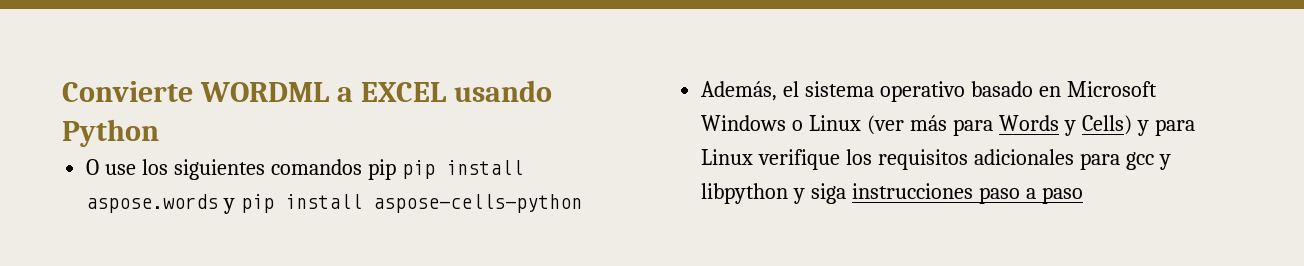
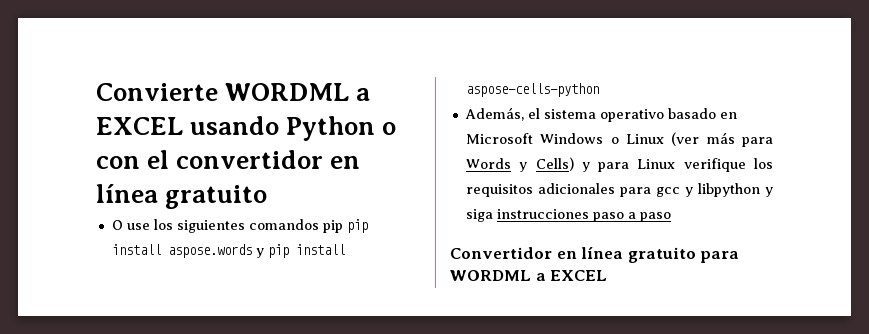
- Convierte WORDML a EXCEL usando Python
+ Convierte WORDML a EXCEL usando Python o con el convertidor en línea gratuito
+ Convertidor en línea gratuito para WORDML a EXCEL

